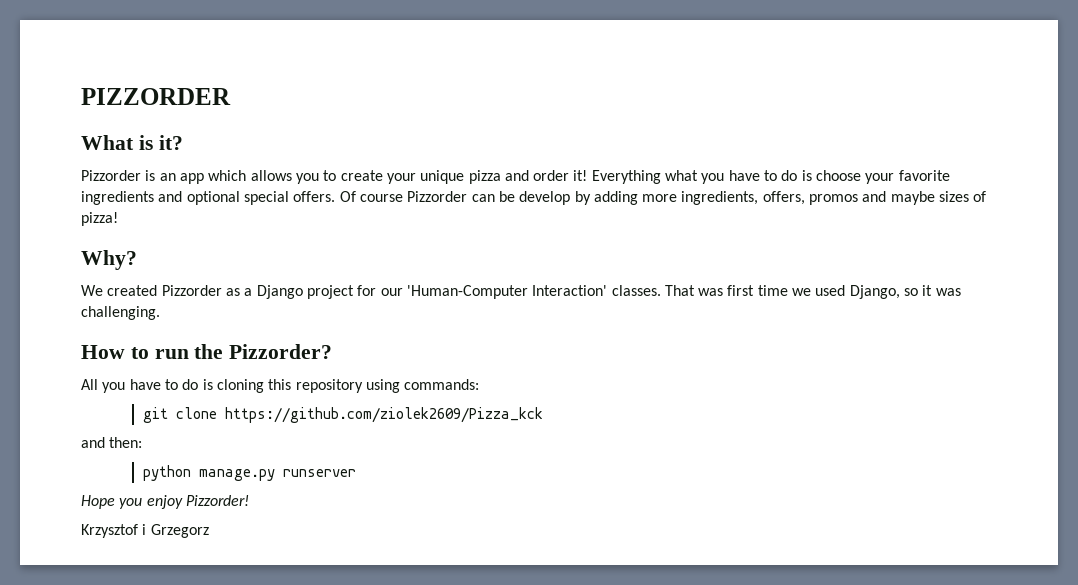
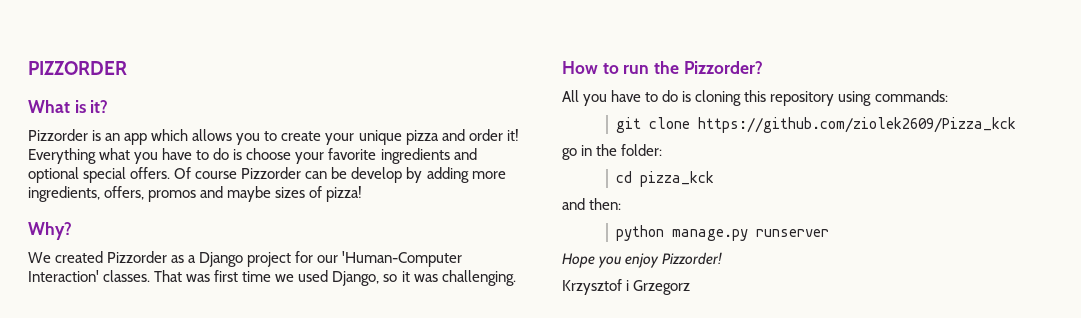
+ go in the folder:
+ cd pizza_kck

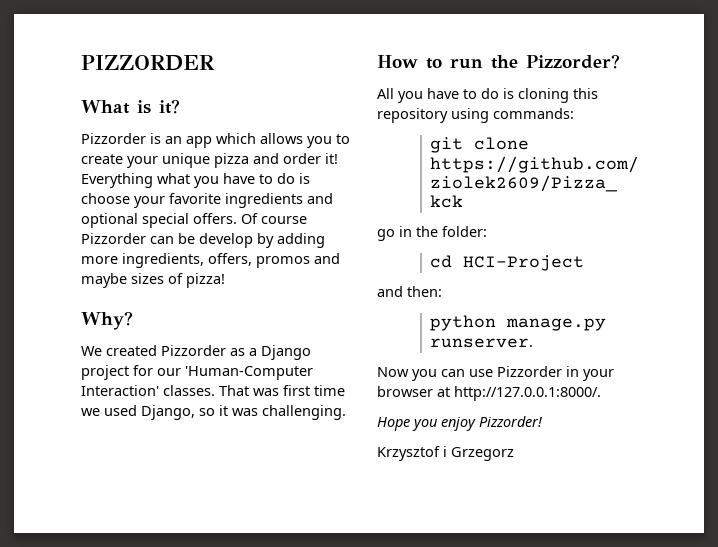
- cd pizza_kck
+ cd HCI-Project
- python manage.py runserver
+ python manage.py runserver.
+ Now you can use Pizzorder in your browser at http://127.0.0.1:8000/.

